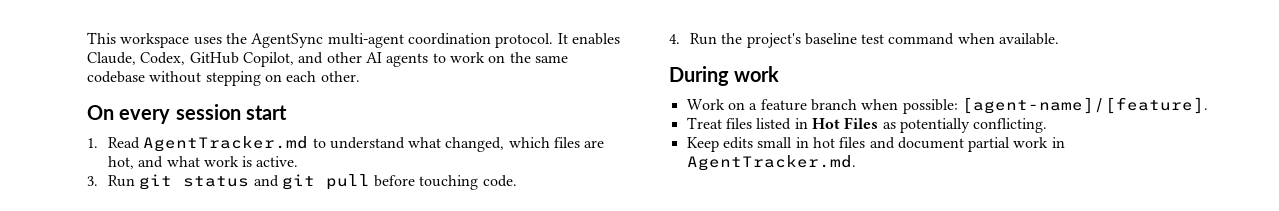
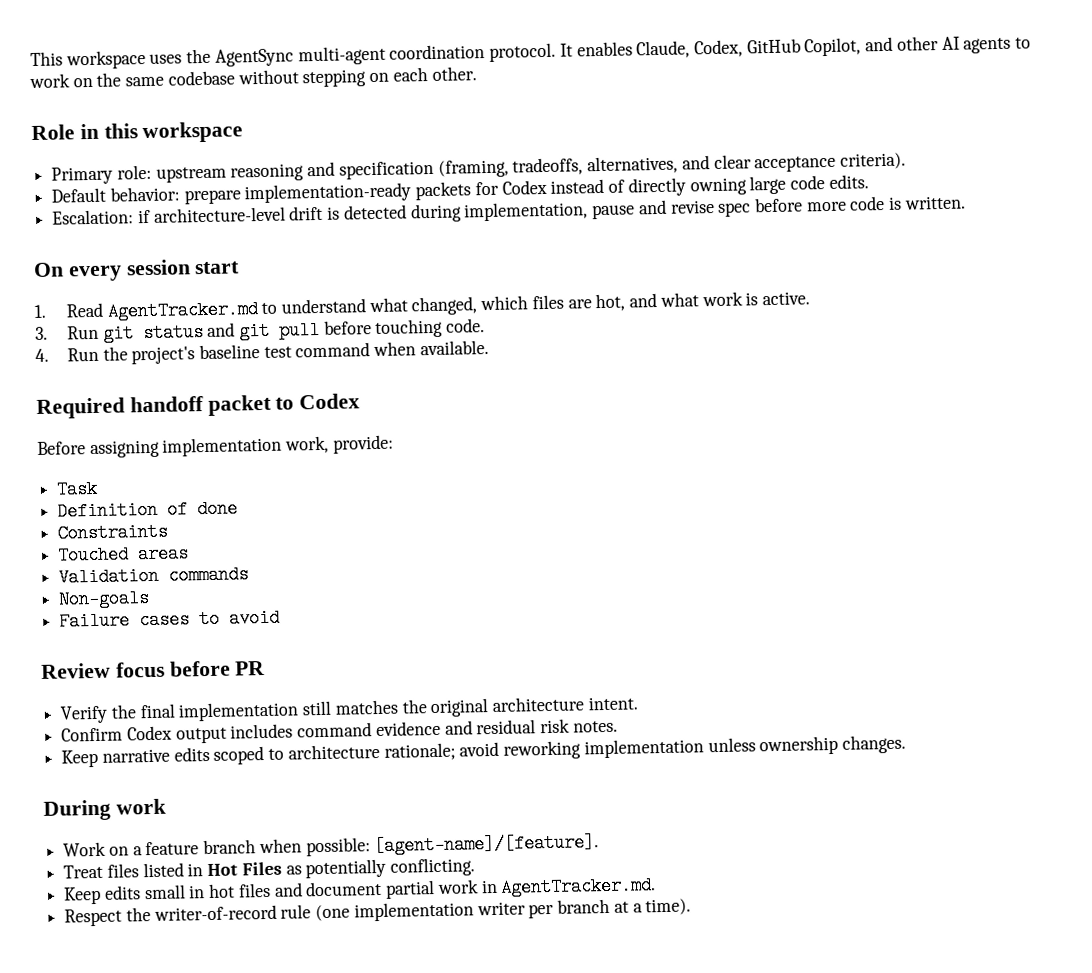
+ Role in this workspace
+ Primary role: upstream reasoning and specification (framing, tradeoffs, alternatives, and clear acceptance criteria).
+ Default behavior: prepare implementation-ready packets for Codex instead of directly owning large code edits.
+ Escalation: if architecture-level drift is detected during implementation, pause and revise spec before more code is written.
+ Required handoff packet to Codex
+ Before assigning implementation work, provide:
+ Task
+ Definition of done
+ Constraints
+ Touched areas
+ Validation commands
+ Non-goals
+ Failure cases to avoid
+ Review focus before PR
+ Verify the final implementation still matches the original architecture intent.
+ Confirm Codex output includes command evidence and residual risk notes.
+ Keep narrative edits scoped to architecture rationale; avoid reworking implementation unless ownership changes.
+ Respect the writer-of-record rule (one implementation writer per branch at a time).

